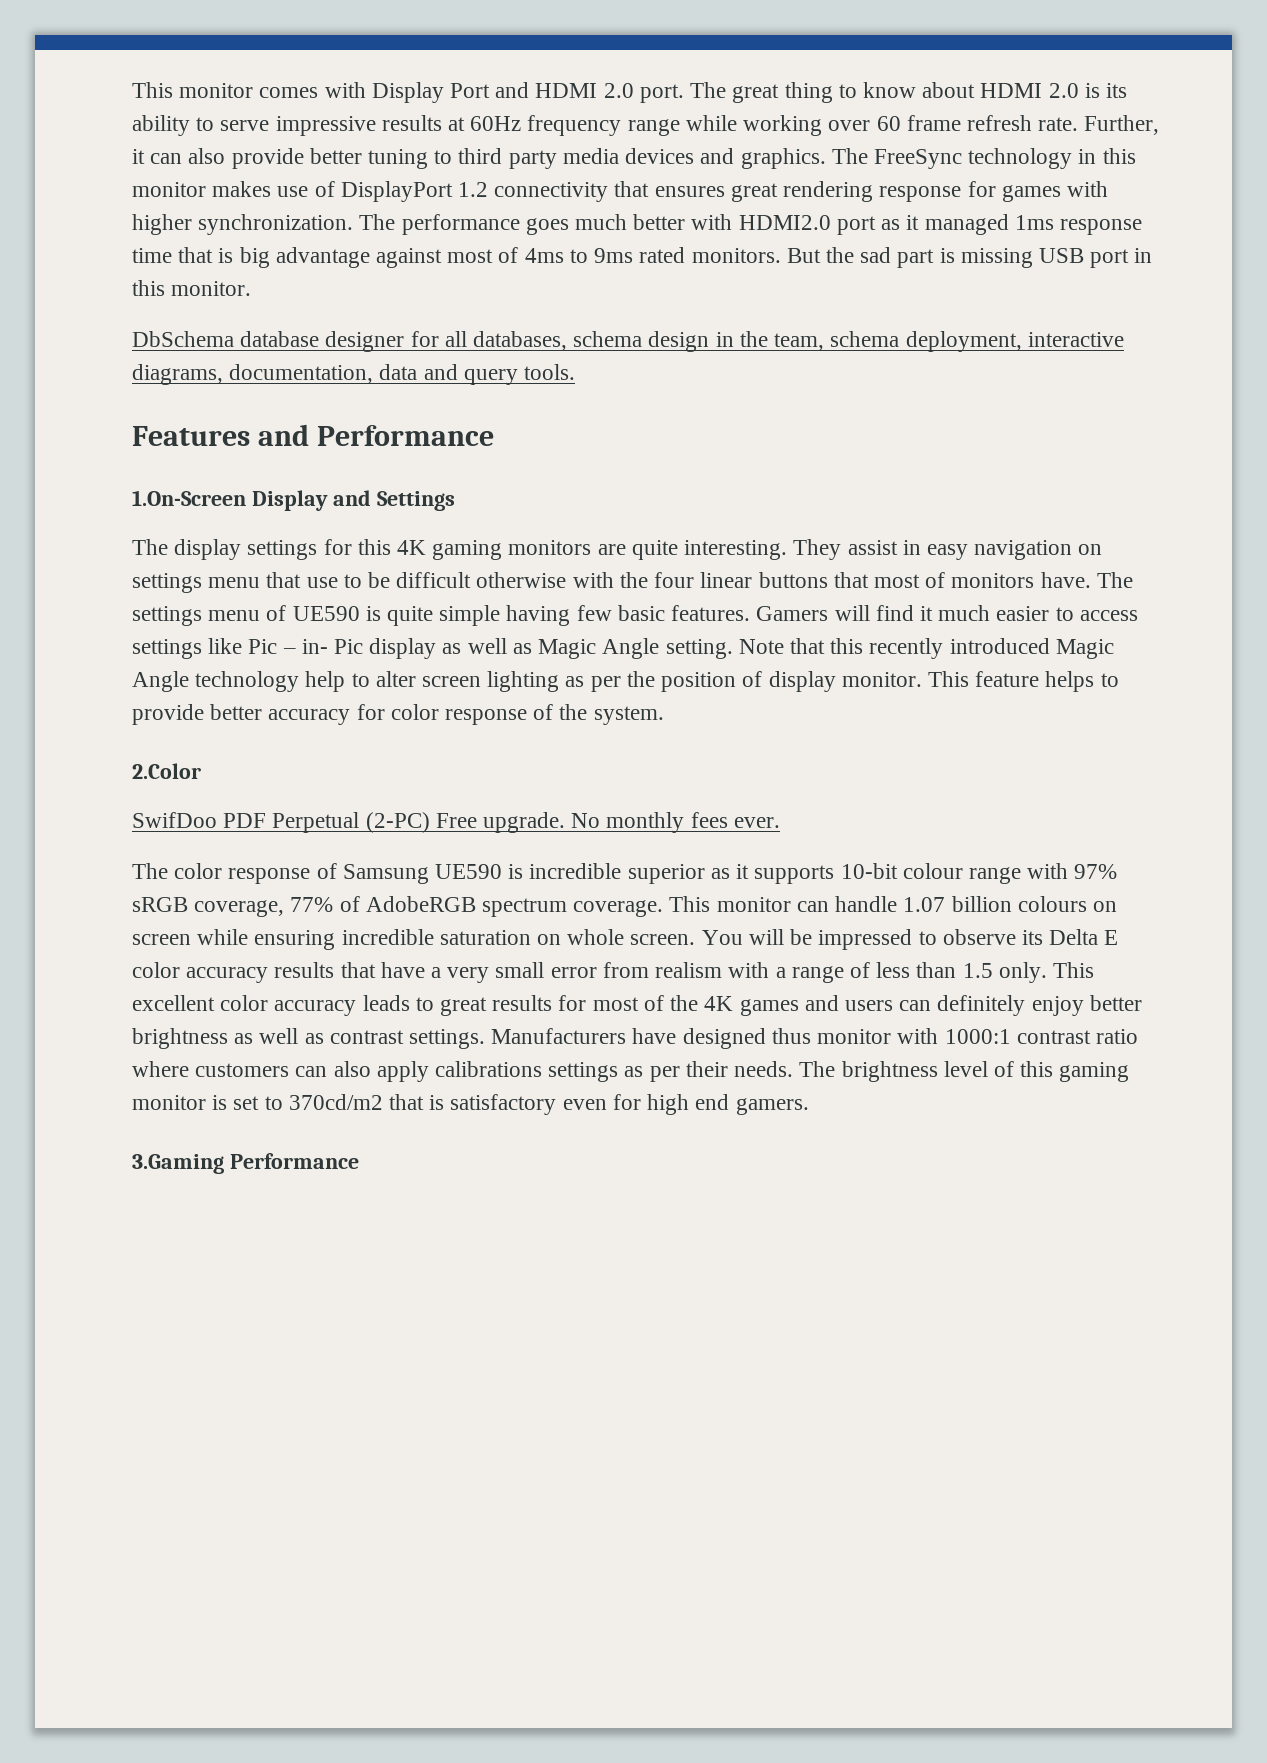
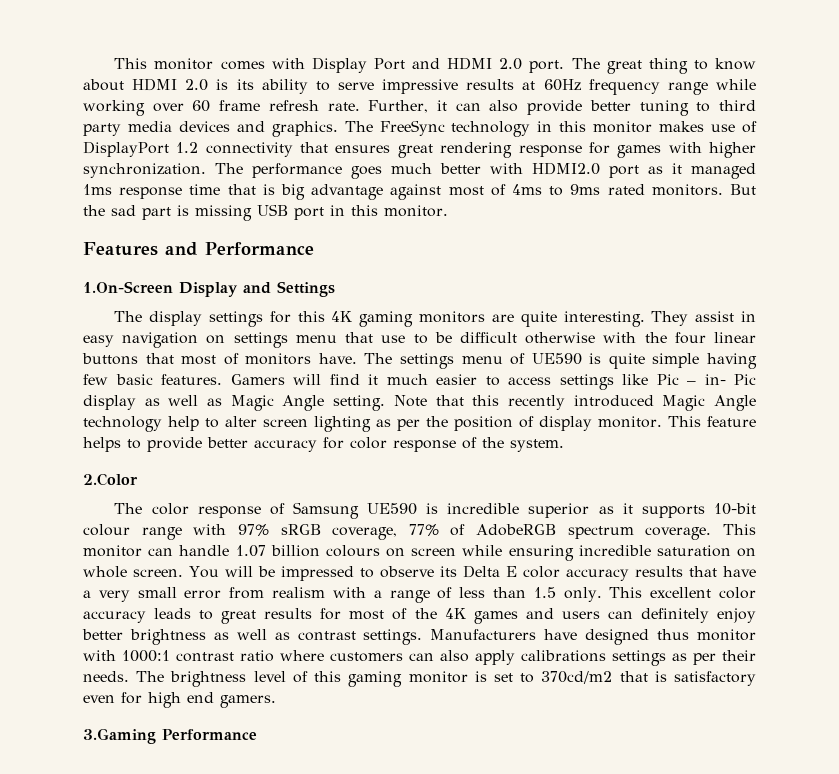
- DbSchema database designer for all databases, schema design in the team, schema deployment, interactive diagrams, documentation, data and query tools.
- SwifDoo PDF Perpetual (2-PC) Free upgrade. No monthly fees ever.

